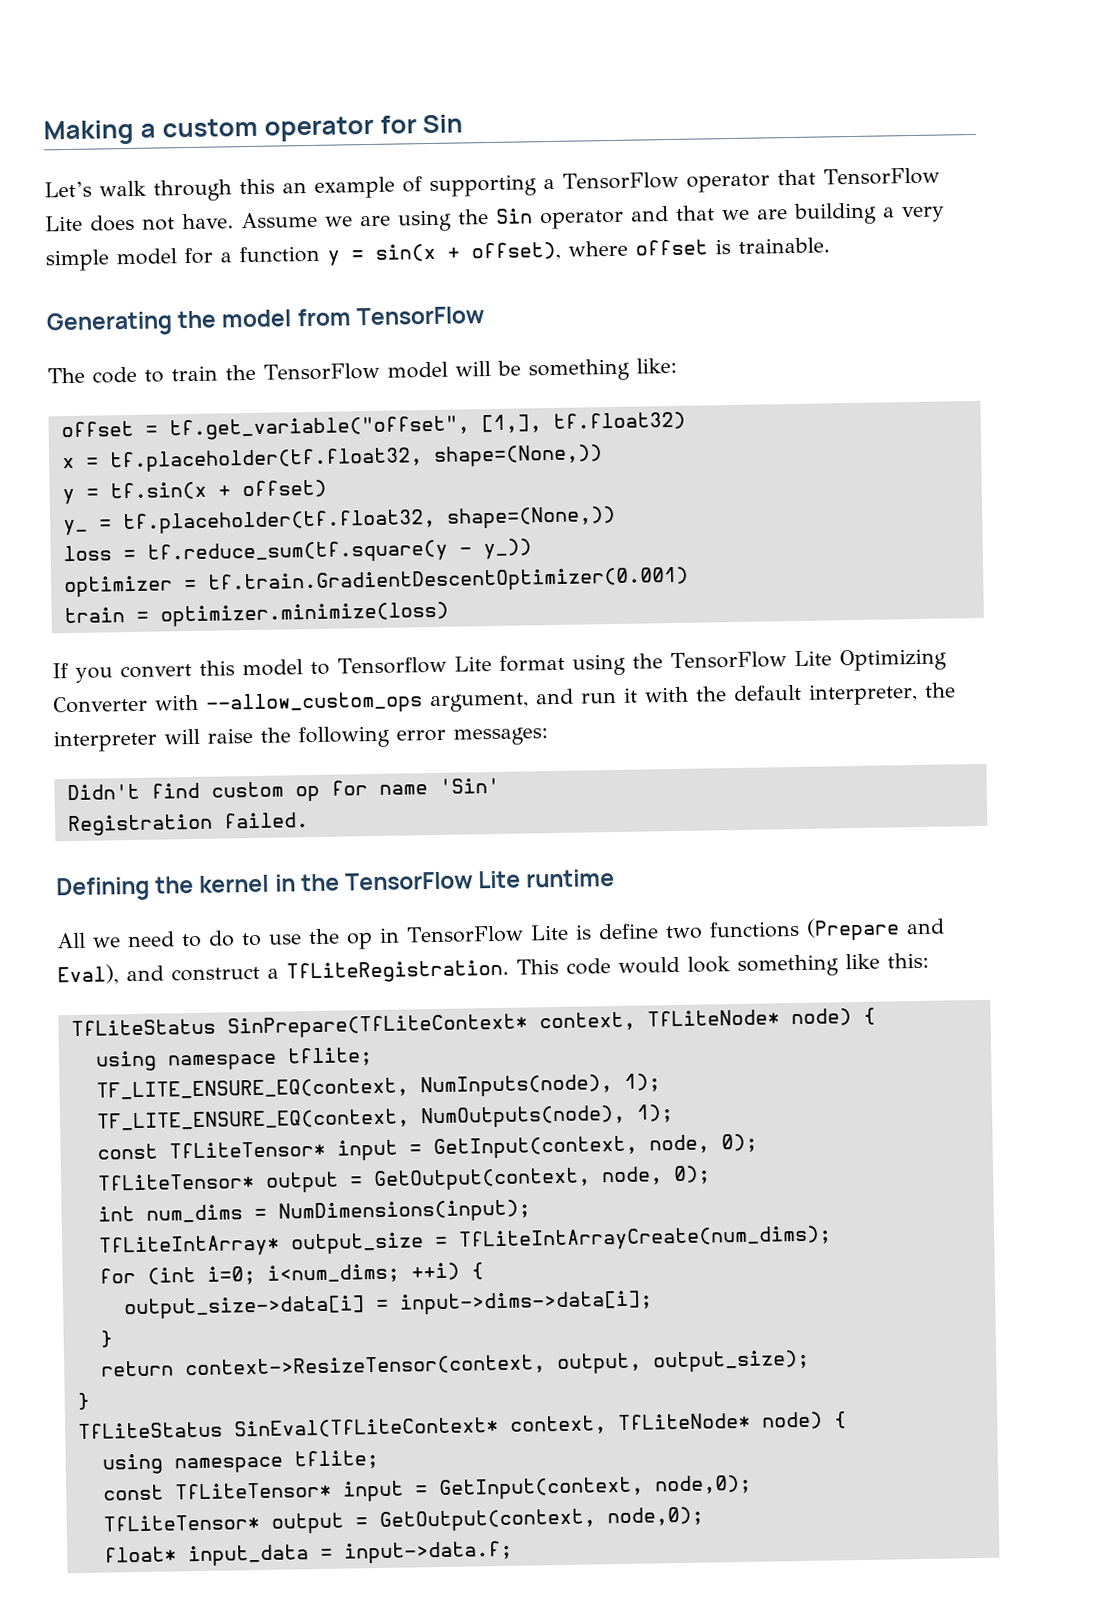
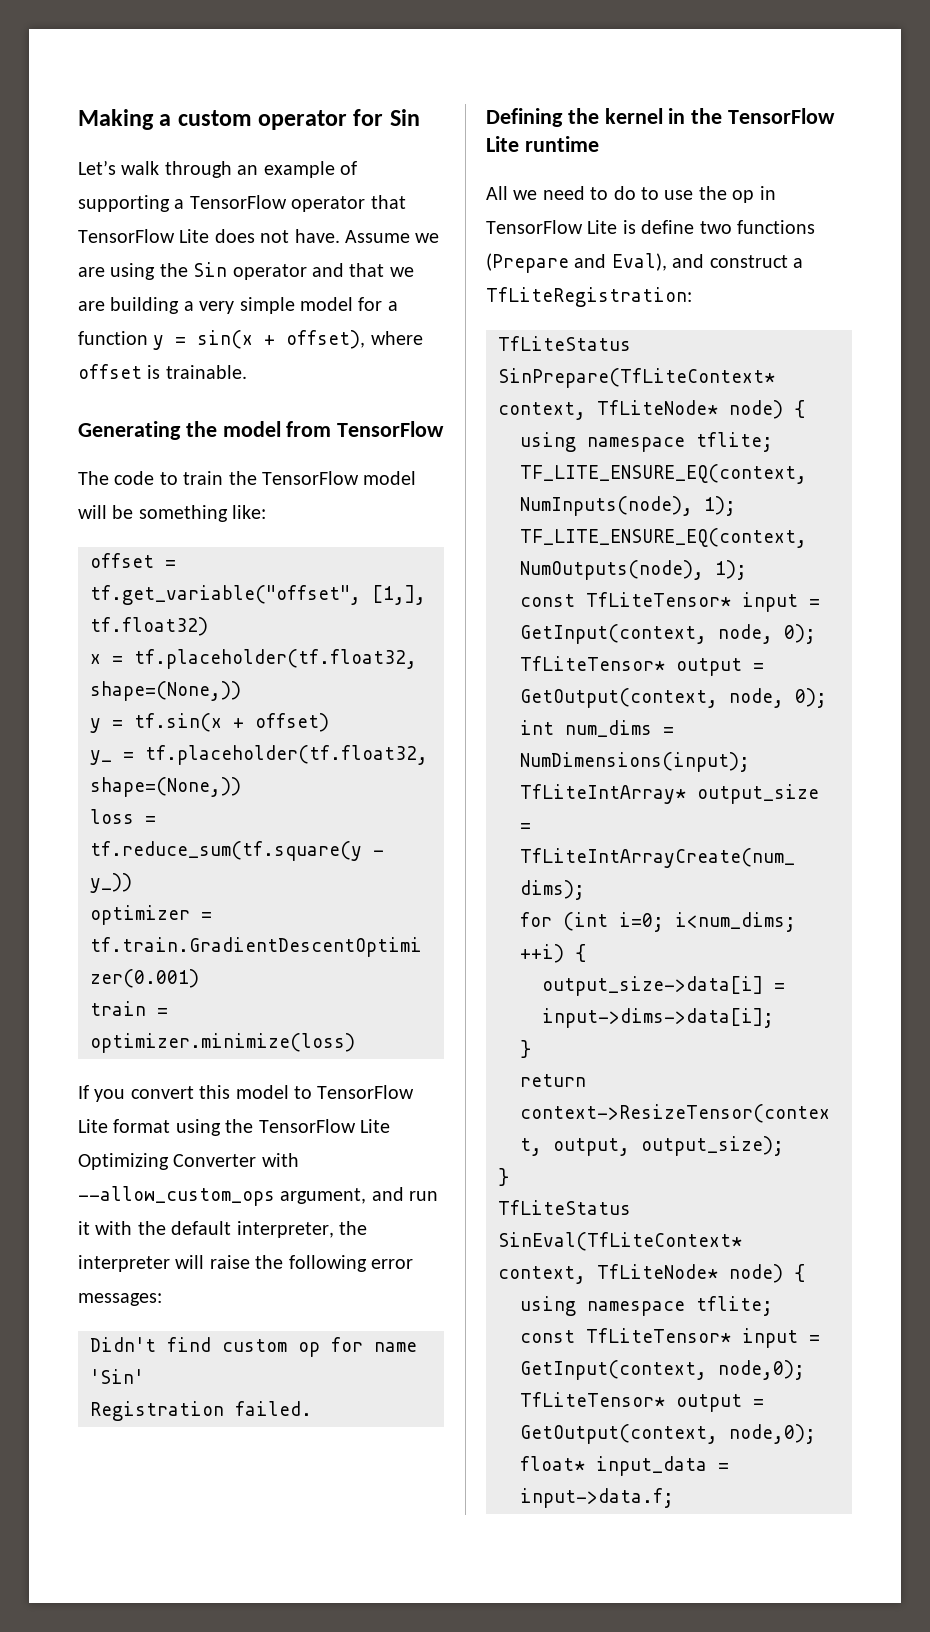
- Let’s walk through this an example of supporting a TensorFlow operator that TensorFlow Lite does not have.
+ Let’s walk through an example of supporting a TensorFlow operator that TensorFlow Lite does not have.
- If you convert this model to Tensorflow Lite format using the TensorFlow Lite Optimizing Converter with --allow_custom_ops argument, and run it with the default interpreter, the interpreter will raise the following error messages:
+ If you convert this model to TensorFlow Lite format using the TensorFlow Lite Optimizing Converter with --allow_custom_ops argument, and run it with the default interpreter, the interpreter will raise the following error messages:
- All we need to do to use the op in TensorFlow Lite is define two functions (Prepare and Eval), and construct a TfLiteRegistration. This code would look something like this:
+ All we need to do to use the op in TensorFlow Lite is define two functions (Prepare and Eval), and construct a TfLiteRegistration:

